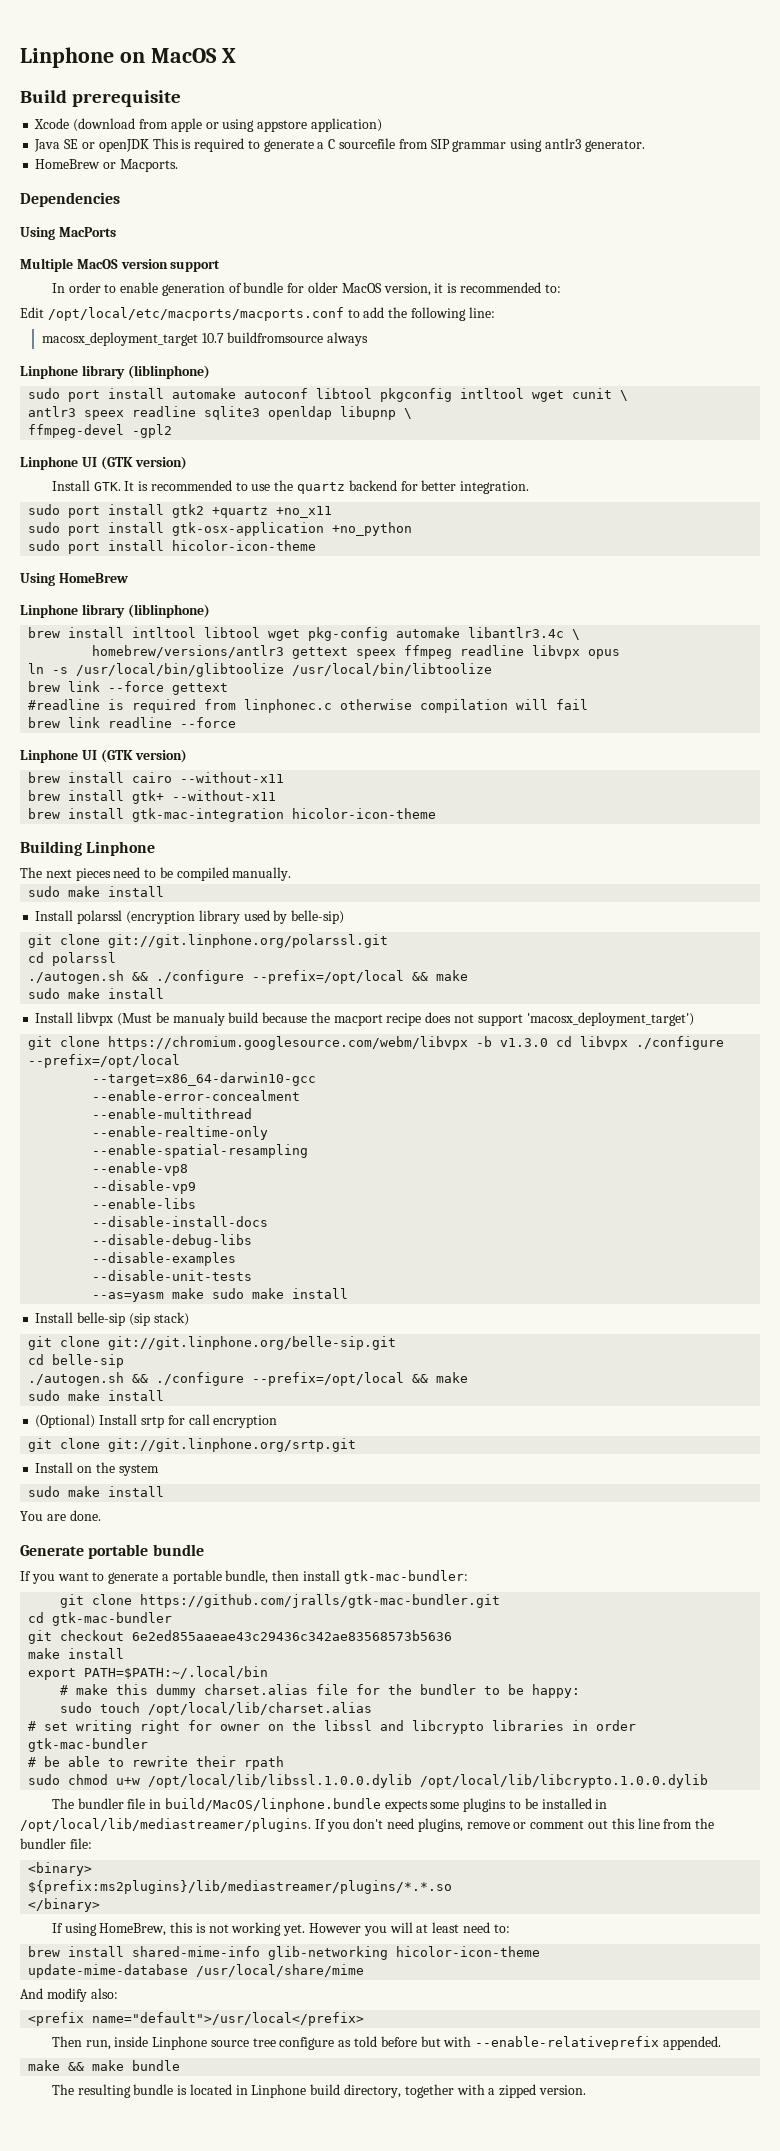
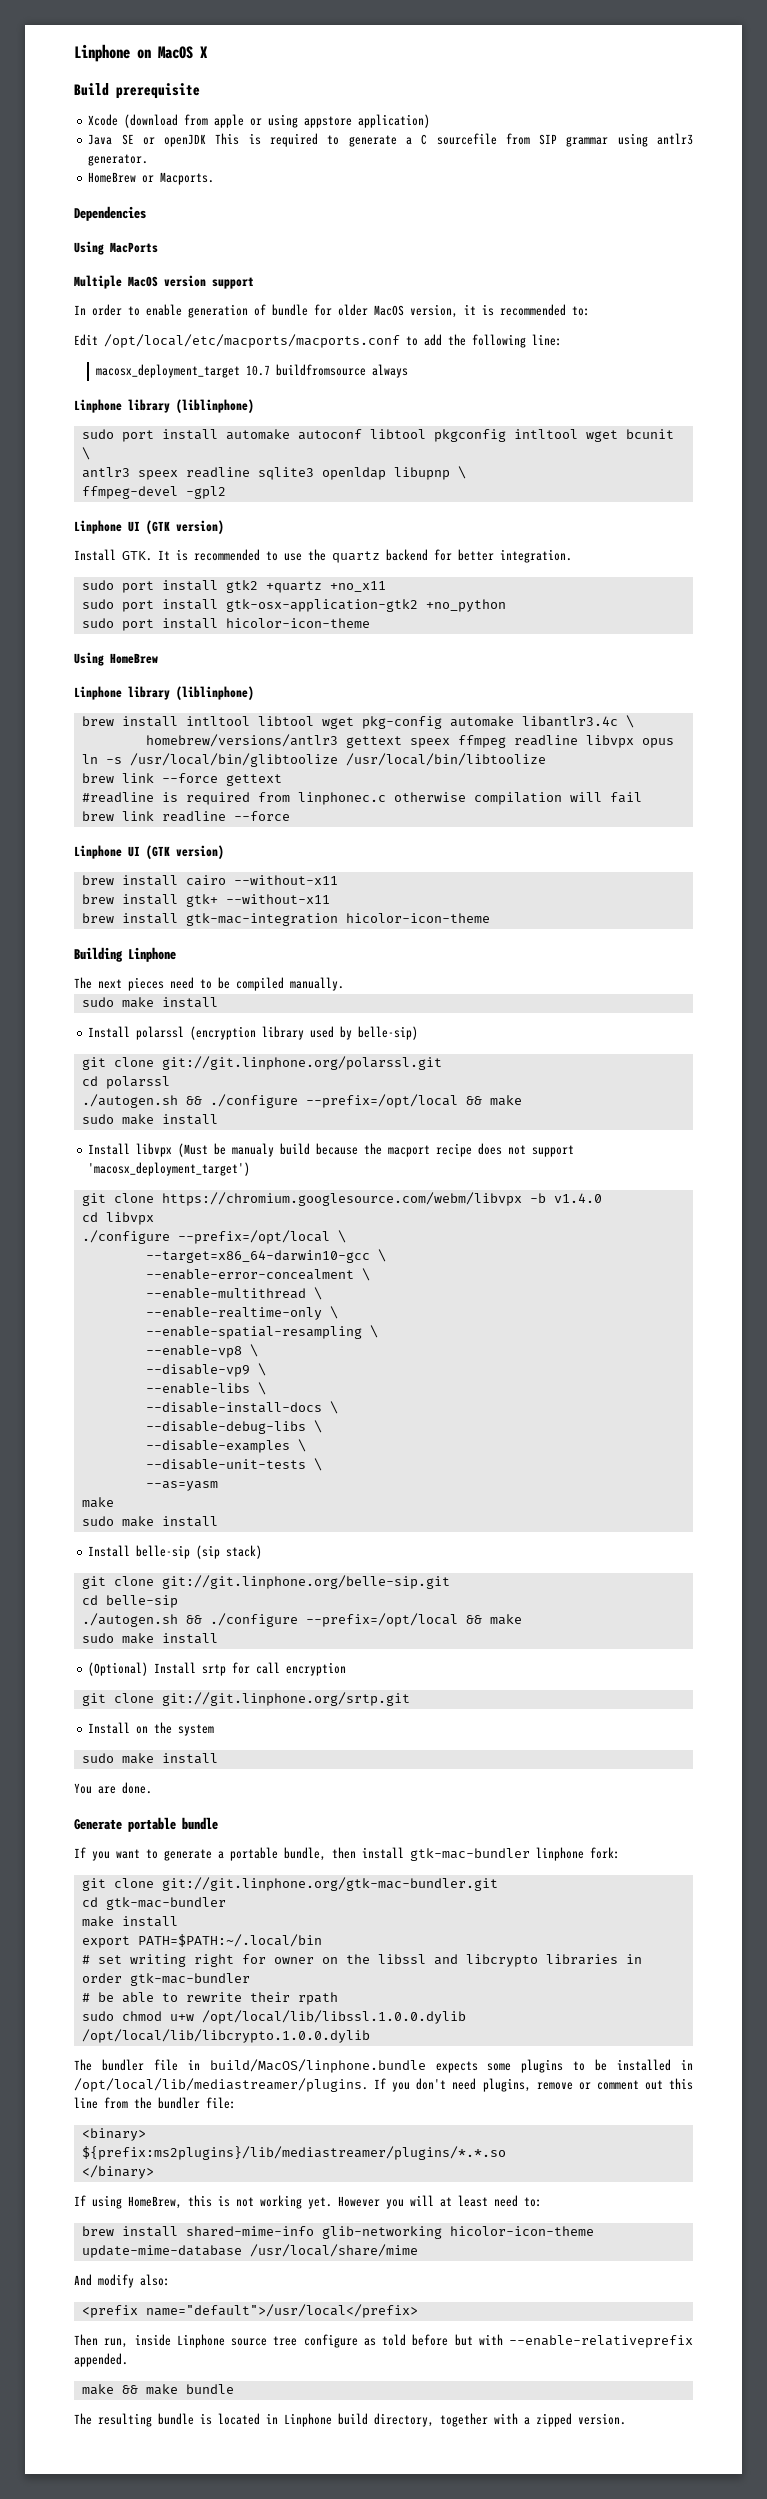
- sudo port install automake autoconf libtool pkgconfig intltool wget cunit \
+ sudo port install automake autoconf libtool pkgconfig intltool wget bcunit \
- sudo port install gtk-osx-application +no_python
+ sudo port install gtk-osx-application-gtk2 +no_python
- git clone https://chromium.googlesource.com/webm/libvpx -b v1.3.0 cd libvpx ./configure --prefix=/opt/local
+ git clone https://chromium.googlesource.com/webm/libvpx -b v1.4.0
+ cd libvpx
+ ./configure --prefix=/opt/local \
- --target=x86_64-darwin10-gcc
+ --target=x86_64-darwin10-gcc \
- --enable-error-concealment
+ --enable-error-concealment \
- --enable-multithread
+ --enable-multithread \
- --enable-realtime-only
+ --enable-realtime-only \
- --enable-spatial-resampling
+ --enable-spatial-resampling \
- --enable-vp8
+ --enable-vp8 \
- --disable-vp9
+ --disable-vp9 \
- --enable-libs
+ --enable-libs \
- --disable-install-docs
+ --disable-install-docs \
- --disable-debug-libs
+ --disable-debug-libs \
- --disable-examples
+ --disable-examples \
- --disable-unit-tests
+ --disable-unit-tests \
- --as=yasm make sudo make install
+ --as=yasm
+ make
+ sudo make install
- If you want to generate a portable bundle, then install gtk-mac-bundler:
- git clone https://github.com/jralls/gtk-mac-bundler.git
+ If you want to generate a portable bundle, then install gtk-mac-bundler linphone fork:
+ git clone git://git.linphone.org/gtk-mac-bundler.git
- git checkout 6e2ed855aaeae43c29436c342ae83568573b5636
- # make this dummy charset.alias file for the bundler to be happy:
- sudo touch /opt/local/lib/charset.alias

